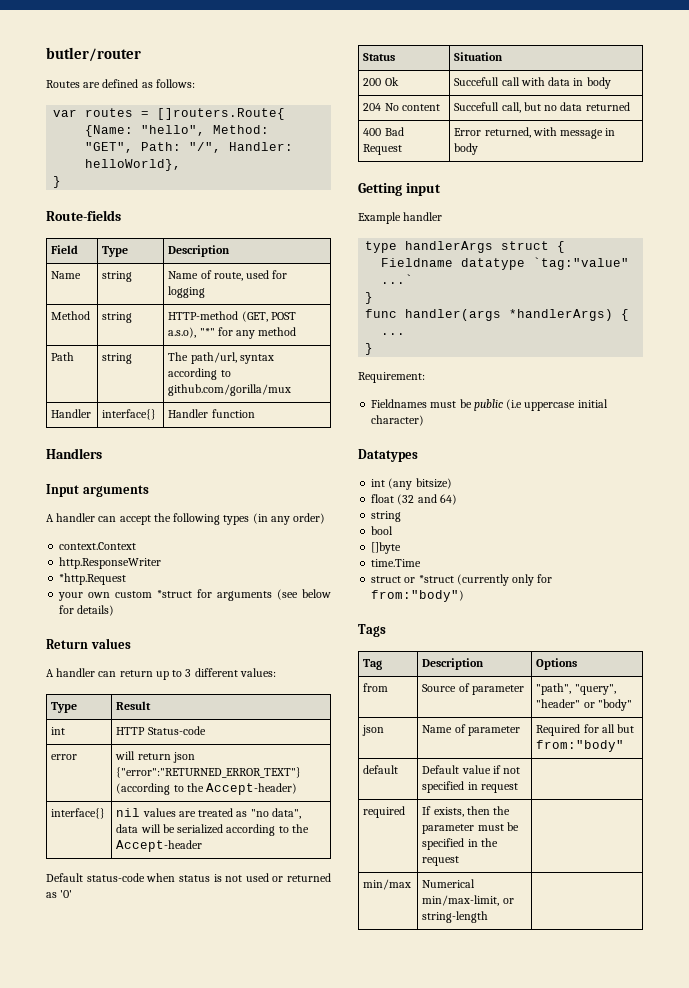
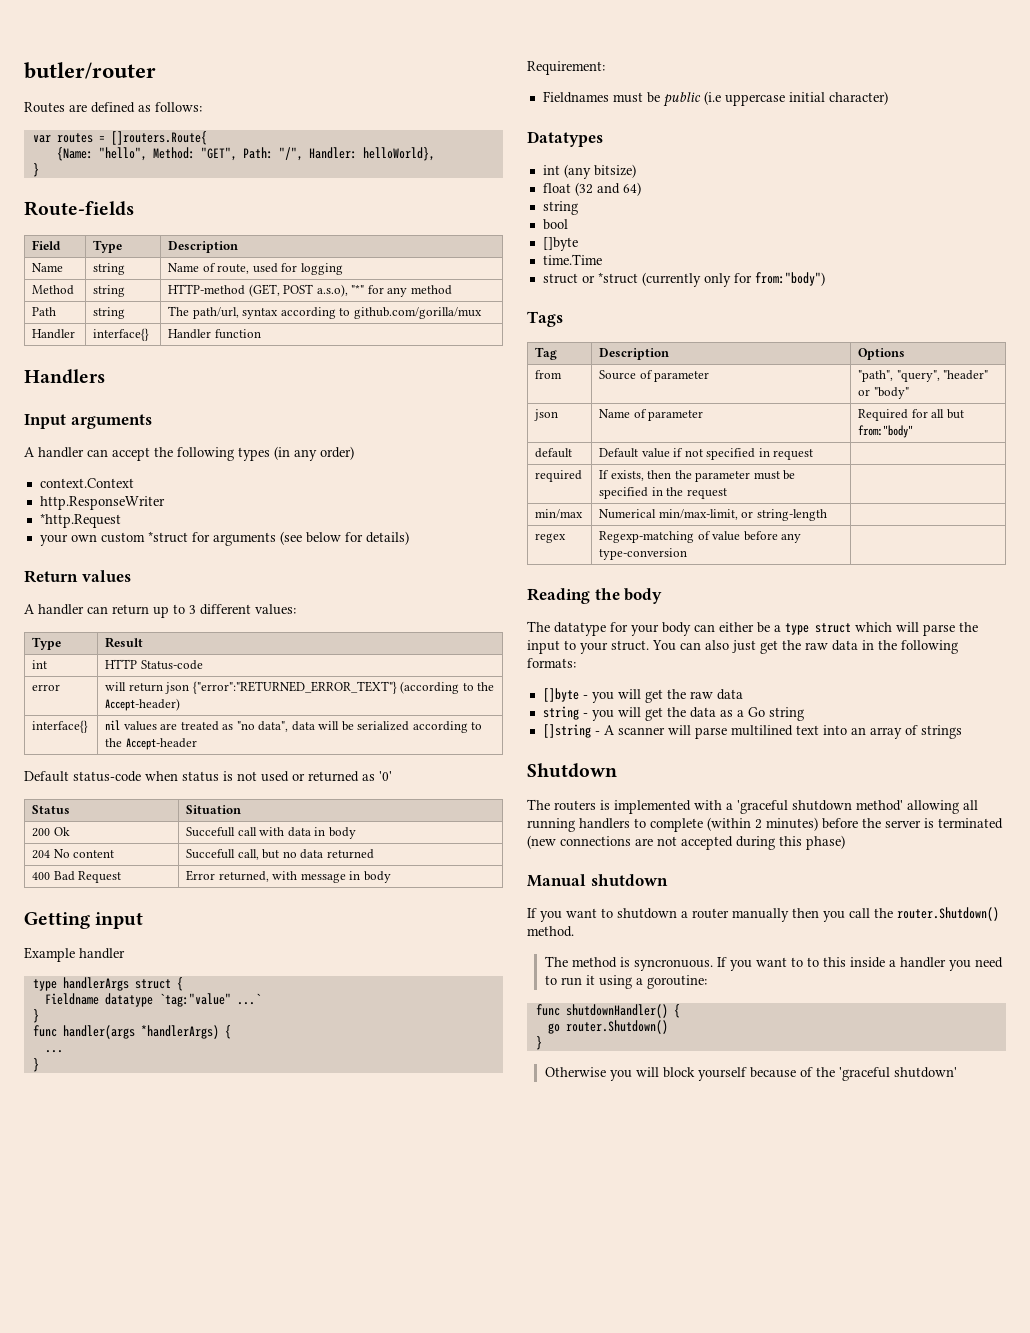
+ regex | Regexp-matching of value before any type-conversion |
+ Reading the body
+ The datatype for your body can either be a type struct which will parse the input to your struct. You can also just get the raw data in the following formats:
+ []byte - you will get the raw data
+ string - you will get the data as a Go string
+ []string - A scanner will parse multilined text into an array of strings
+ Shutdown
+ The routers is implemented with a 'graceful shutdown method' allowing all running handlers to complete (within 2 minutes) before the server is terminated (new connections are not accepted during this phase)
+ Manual shutdown
+ If you want to shutdown a router manually then you call the router.Shutdown() method.
+ The method is syncronuous. If you want to to this inside a handler you need to run it using a goroutine:
+ func shutdownHandler() {
+ go router.Shutdown()
+ }
+ Otherwise you will block yourself because of the 'graceful shutdown'

